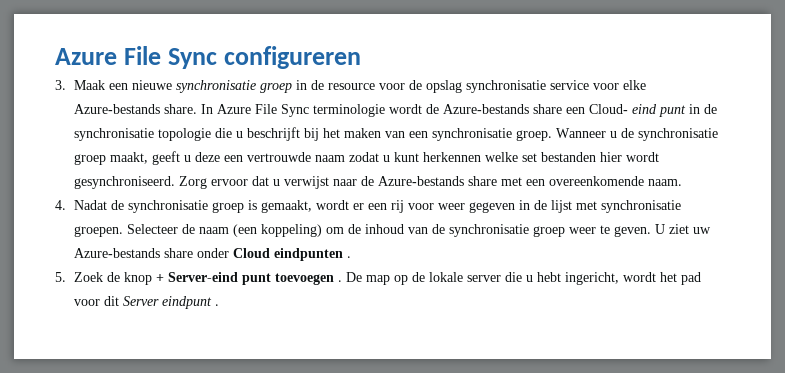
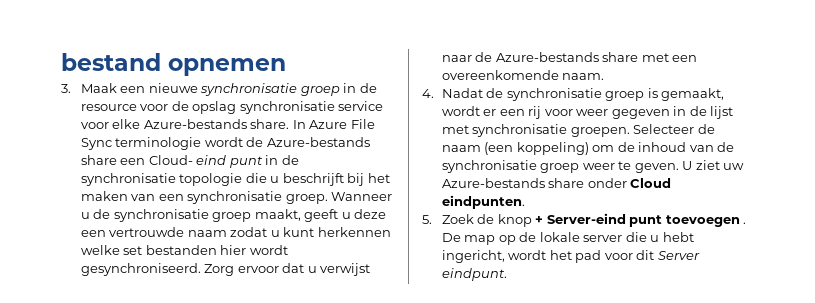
- Azure File Sync configureren
+ bestand opnemen
- U ziet uw Azure-bestands share onder Cloud eindpunten .
+ U ziet uw Azure-bestands share onder Cloud eindpunten.
- De map op de lokale server die u hebt ingericht, wordt het pad voor dit Server eindpunt .
+ De map op de lokale server die u hebt ingericht, wordt het pad voor dit Server eindpunt.

